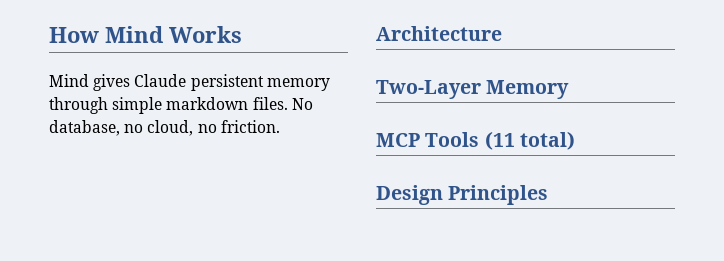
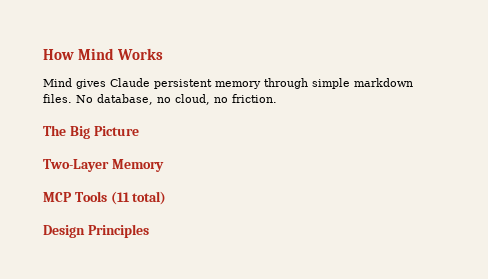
- Architecture
+ The Big Picture

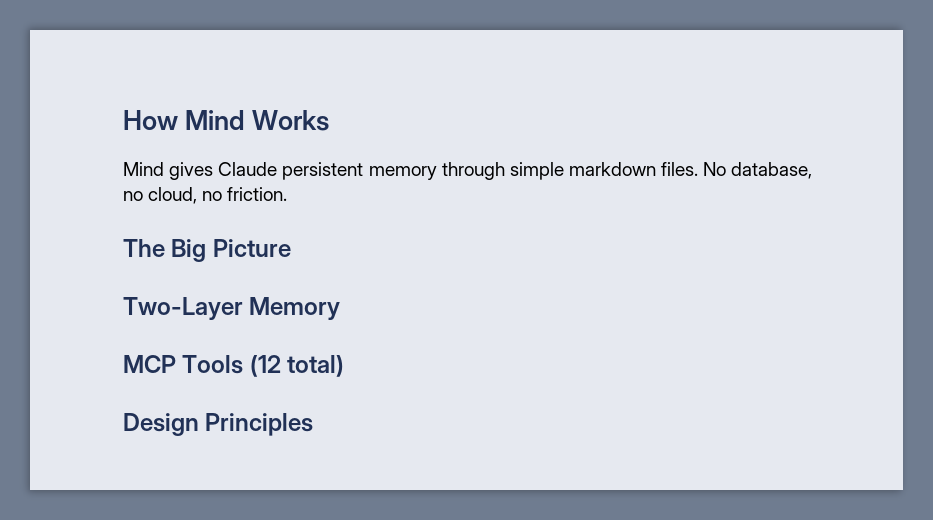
- MCP Tools (11 total)
+ MCP Tools (12 total)

